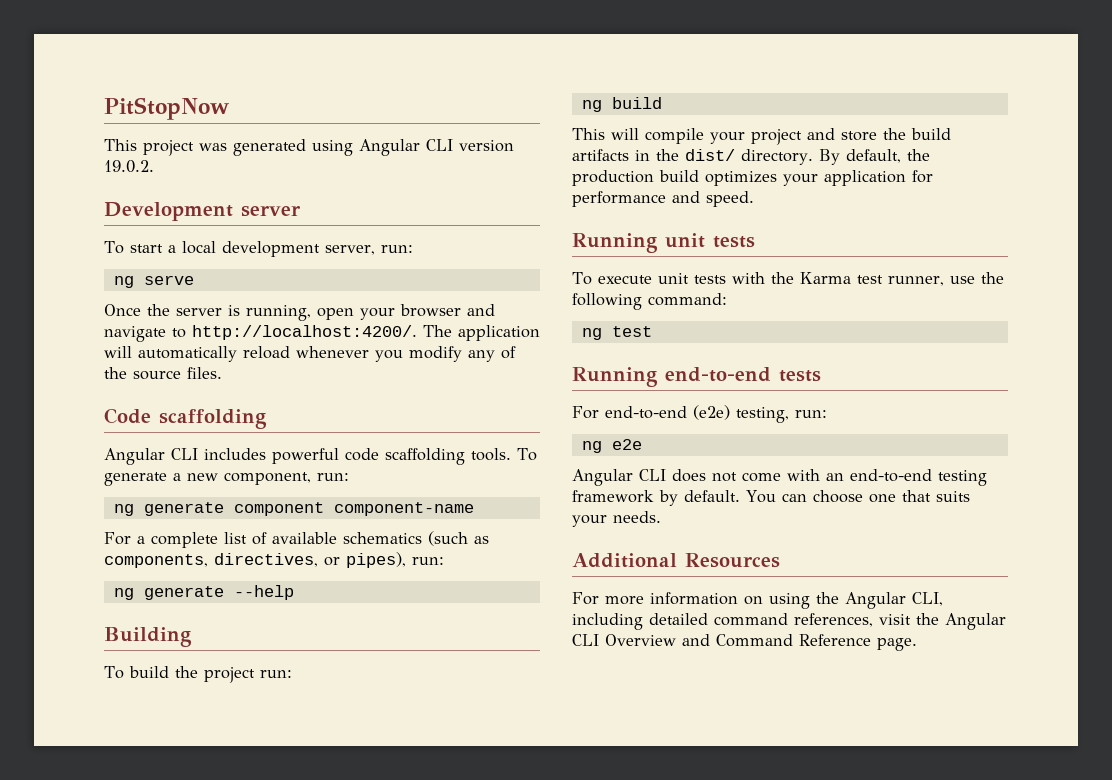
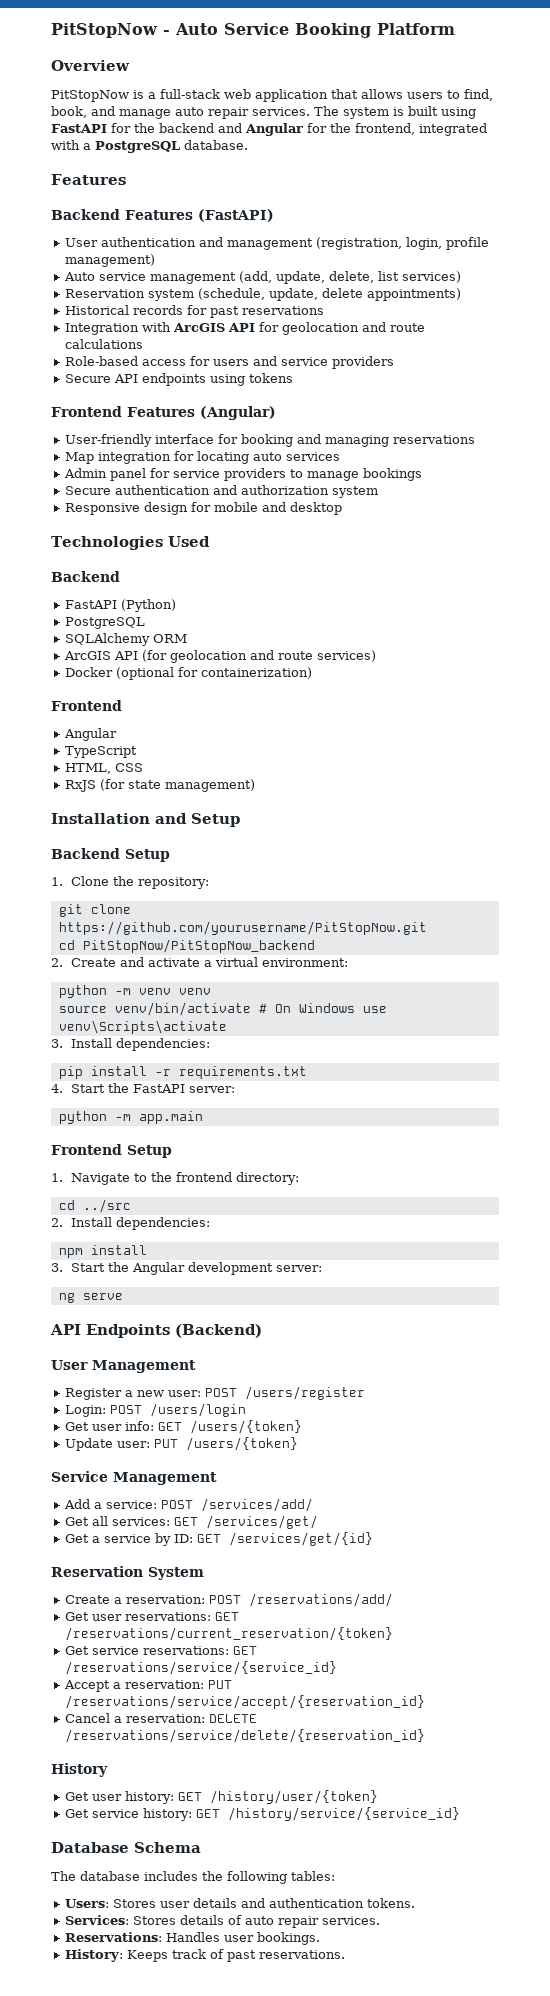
- PitStopNow
- This project was generated using Angular CLI version 19.0.2.
- Development server
- To start a local development server, run:
+ PitStopNow - Auto Service Booking Platform
+ Overview
+ PitStopNow is a full-stack web application that allows users to find, book, and manage auto repair services. The system is built using FastAPI for the backend and Angular for the frontend, integrated with a PostgreSQL database.
+ Features
+ Backend Features (FastAPI)
+ User authentication and management (registration, login, profile management)
+ Auto service management (add, update, delete, list services)
+ Reservation system (schedule, update, delete appointments)
+ Historical records for past reservations
+ Integration with ArcGIS API for geolocation and route calculations
+ Role-based access for users and service providers
+ Secure API endpoints using tokens
+ Frontend Features (Angular)
+ User-friendly interface for booking and managing reservations
+ Map integration for locating auto services
+ Admin panel for service providers to manage bookings
+ Secure authentication and authorization system
+ Responsive design for mobile and desktop
+ Technologies Used
+ Backend
+ FastAPI (Python)
+ PostgreSQL
+ SQLAlchemy ORM
+ ArcGIS API (for geolocation and route services)
+ Docker (optional for containerization)
+ Frontend
+ Angular
+ TypeScript
+ HTML, CSS
+ RxJS (for state management)
+ Installation and Setup
+ Backend Setup
+ 1. Clone the repository:
+ git clone https://github.com/yourusername/PitStopNow.git
+ cd PitStopNow/PitStopNow_backend
+ 2. Create and activate a virtual environment:
+ python -m venv venv
+ source venv/bin/activate # On Windows use venv\Scripts\activate
+ 3. Install dependencies:
+ pip install -r requirements.txt
+ 4. Start the FastAPI server:
+ python -m app.main
+ Frontend Setup
+ 1. Navigate to the frontend directory:
+ cd ../src
+ 2. Install dependencies:
+ npm install
+ 3. Start the Angular development server:
  ng serve
- Once the server is running, open your browser and navigate to http://localhost:4200/. The application will automatically reload whenever you modify any of the source files.
- Code scaffolding
- Angular CLI includes powerful code scaffolding tools. To generate a new component, run:
- ng generate component component-name
- For a complete list of available schematics (such as components, directives, or pipes), run:
- ng generate --help
- Building
- To build the project run:
- ng build
- This will compile your project and store the build artifacts in the dist/ directory. By default, the production build optimizes your application for performance and speed.
- Running unit tests
- To execute unit tests with the Karma test runner, use the following command:
- ng test
- Running end-to-end tests
- For end-to-end (e2e) testing, run:
- ng e2e
- Angular CLI does not come with an end-to-end testing framework by default. You can choose one that suits your needs.
- Additional Resources
- For more information on using the Angular CLI, including detailed command references, visit the Angular CLI Overview and Command Reference page.
+ API Endpoints (Backend)
+ User Management
+ Register a new user: POST /users/register
+ Login: POST /users/login
+ Get user info: GET /users/{token}
+ Update user: PUT /users/{token}
+ Service Management
+ Add a service: POST /services/add/
+ Get all services: GET /services/get/
+ Get a service by ID: GET /services/get/{id}
+ Reservation System
+ Create a reservation: POST /reservations/add/
+ Get user reservations: GET /reservations/current_reservation/{token}
+ Get service reservations: GET /reservations/service/{service_id}
+ Accept a reservation: PUT /reservations/service/accept/{reservation_id}
+ Cancel a reservation: DELETE /reservations/service/delete/{reservation_id}
+ History
+ Get user history: GET /history/user/{token}
+ Get service history: GET /history/service/{service_id}
+ Database Schema
+ The database includes the following tables:
+ Users: Stores user details and authentication tokens.
+ Services: Stores details of auto repair services.
+ Reservations: Handles user bookings.
+ History: Keeps track of past reservations.

